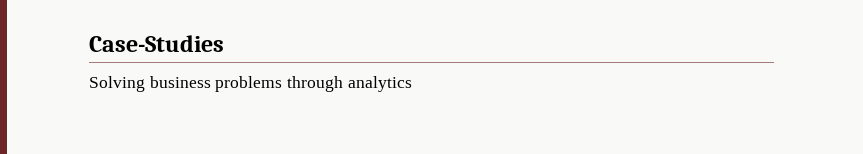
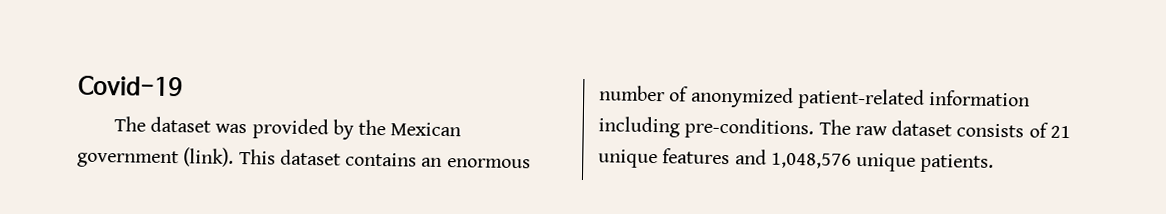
- Case-Studies
- Solving business problems through analytics
+ Covid-19
+ The dataset was provided by the Mexican government (link). This dataset contains an enormous number of anonymized patient-related information including pre-conditions. The raw dataset consists of 21 unique features and 1,048,576 unique patients.

